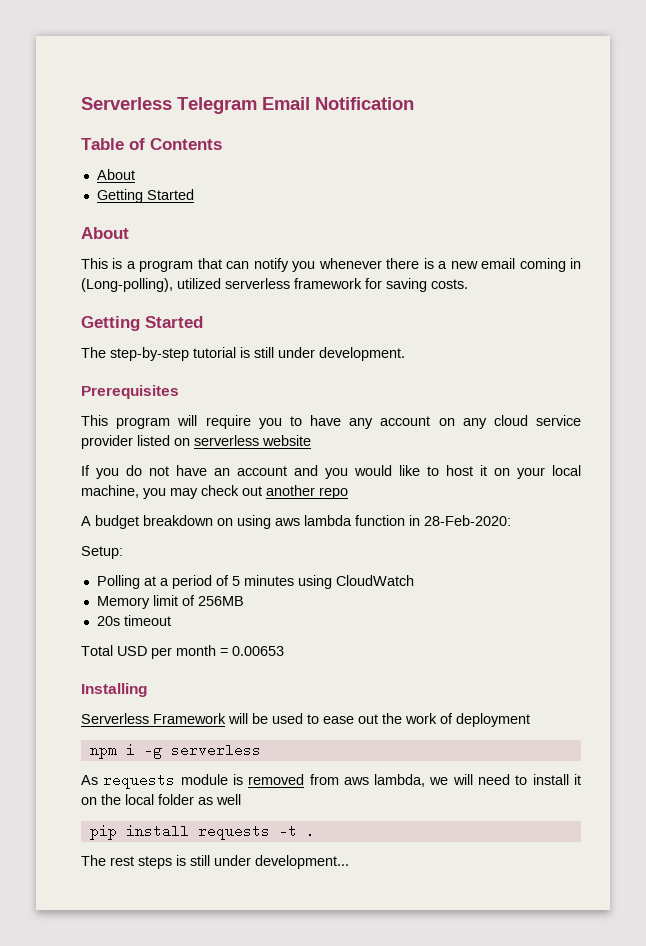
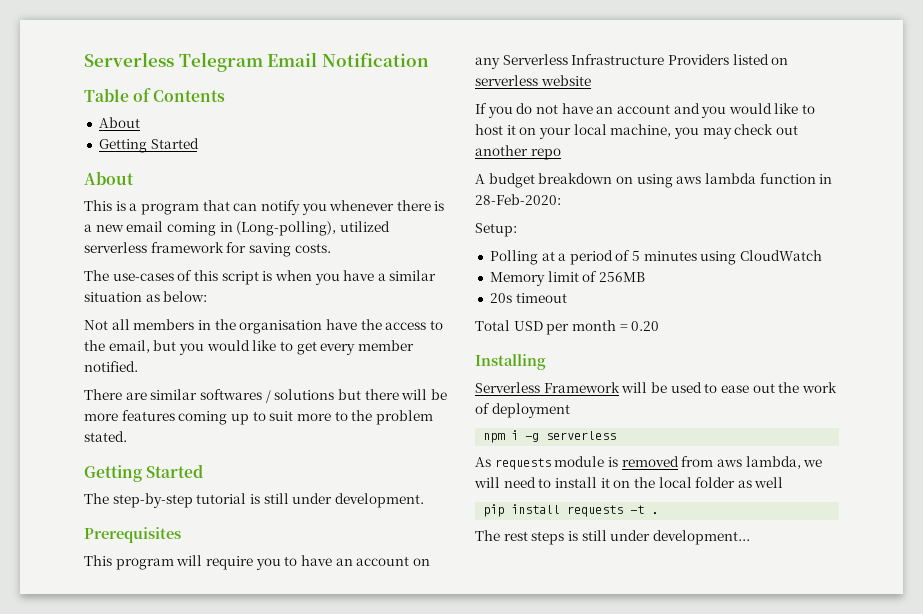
+ The use-cases of this script is when you have a similar situation as below:
+ Not all members in the organisation have the access to the email, but you would like to get every member notified.
+ There are similar softwares / solutions but there will be more features coming up to suit more to the problem stated.
- This program will require you to have any account on any cloud service provider listed on serverless website
+ This program will require you to have an account on any Serverless Infrastructure Providers listed on serverless website
- Total USD per month = 0.00653
+ Total USD per month = 0.20

